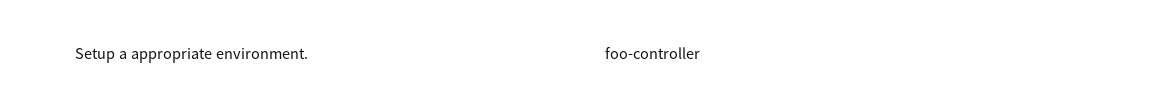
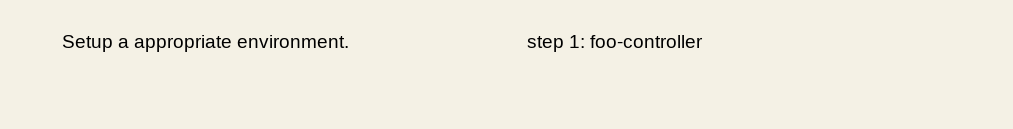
- foo-controller
+ step 1: foo-controller

